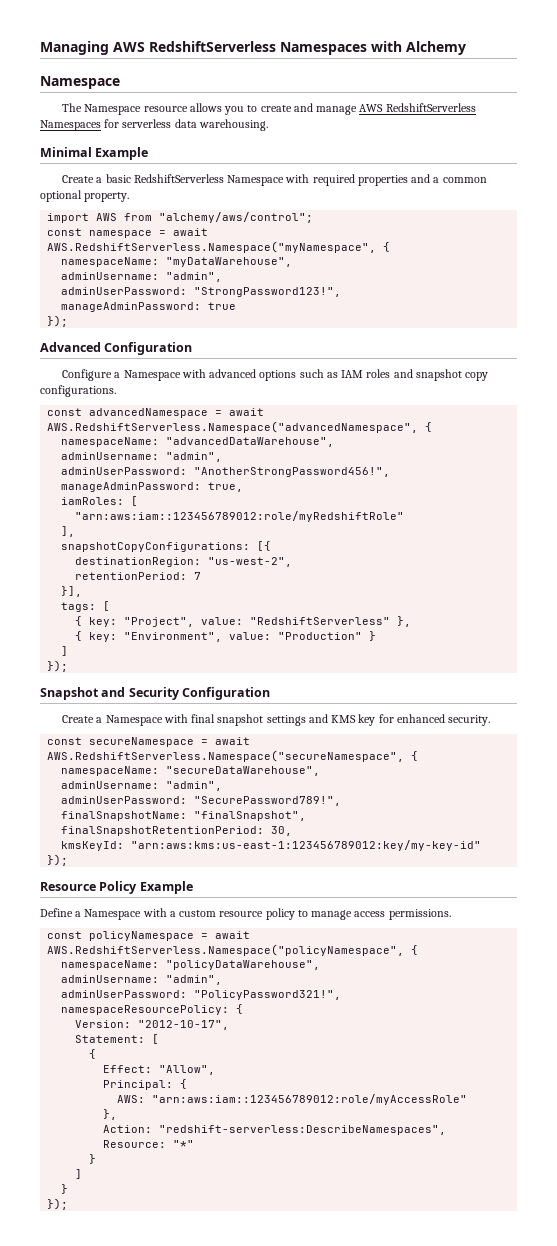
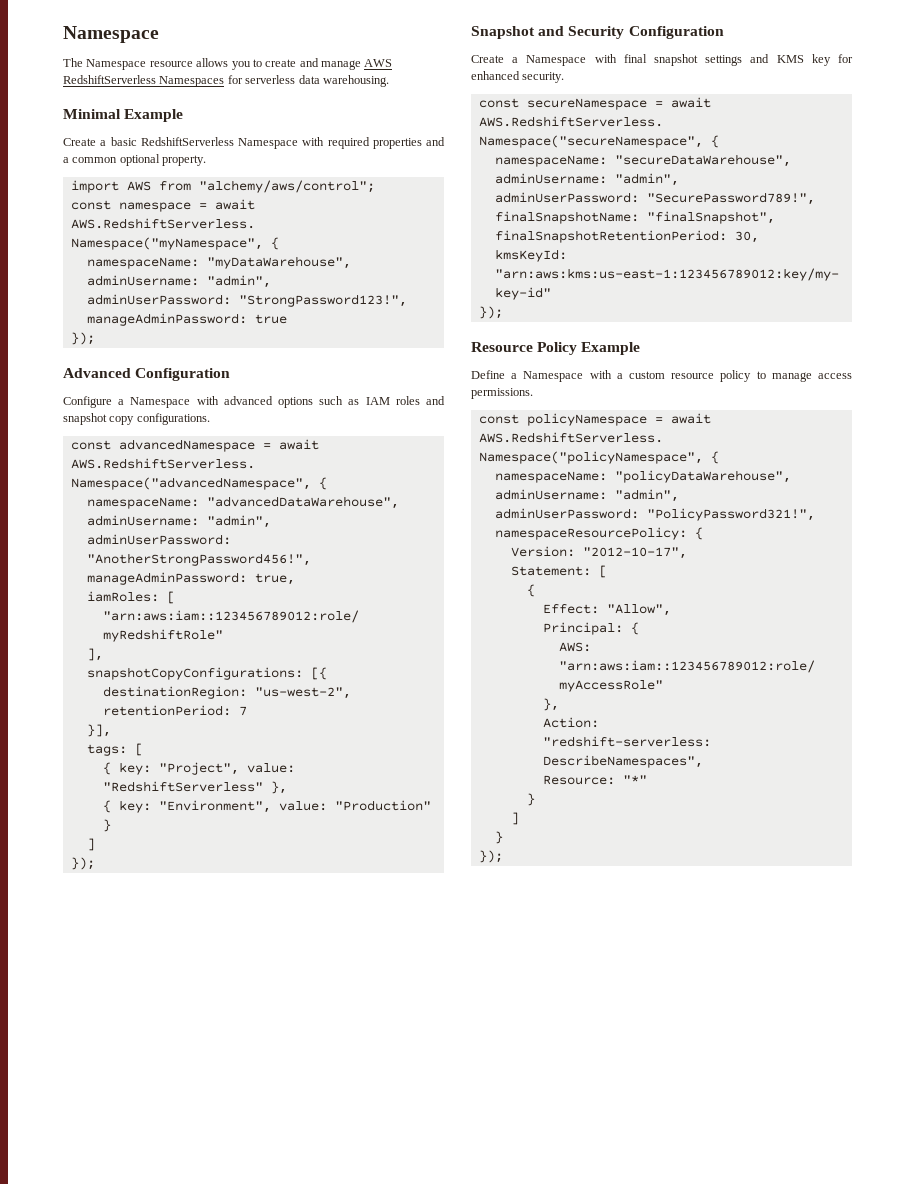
- Managing AWS RedshiftServerless Namespaces with Alchemy

